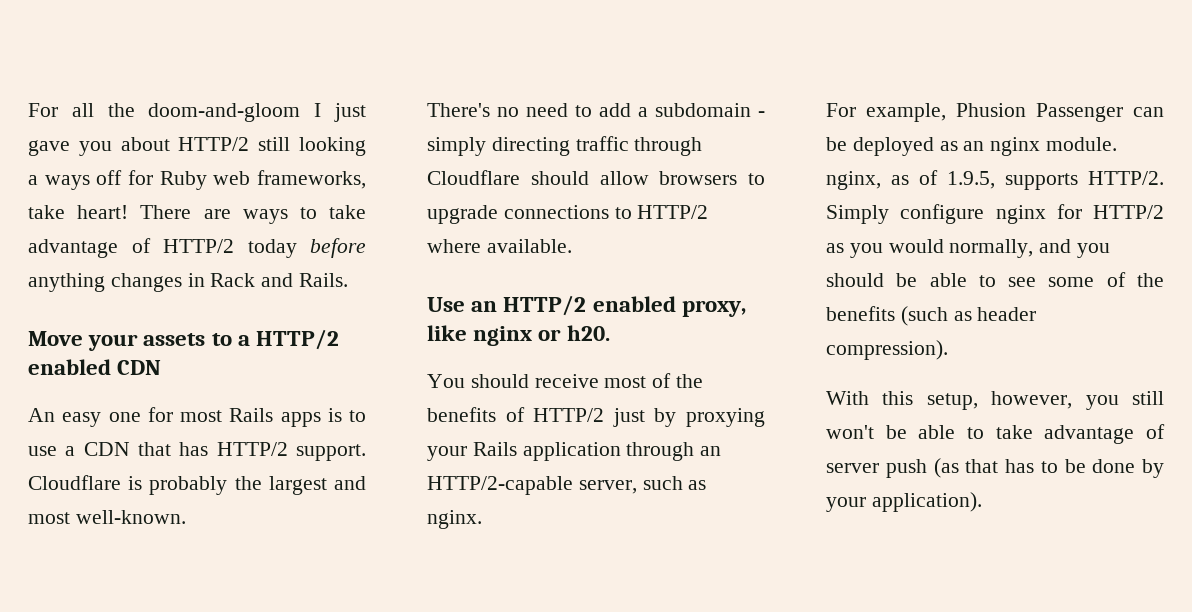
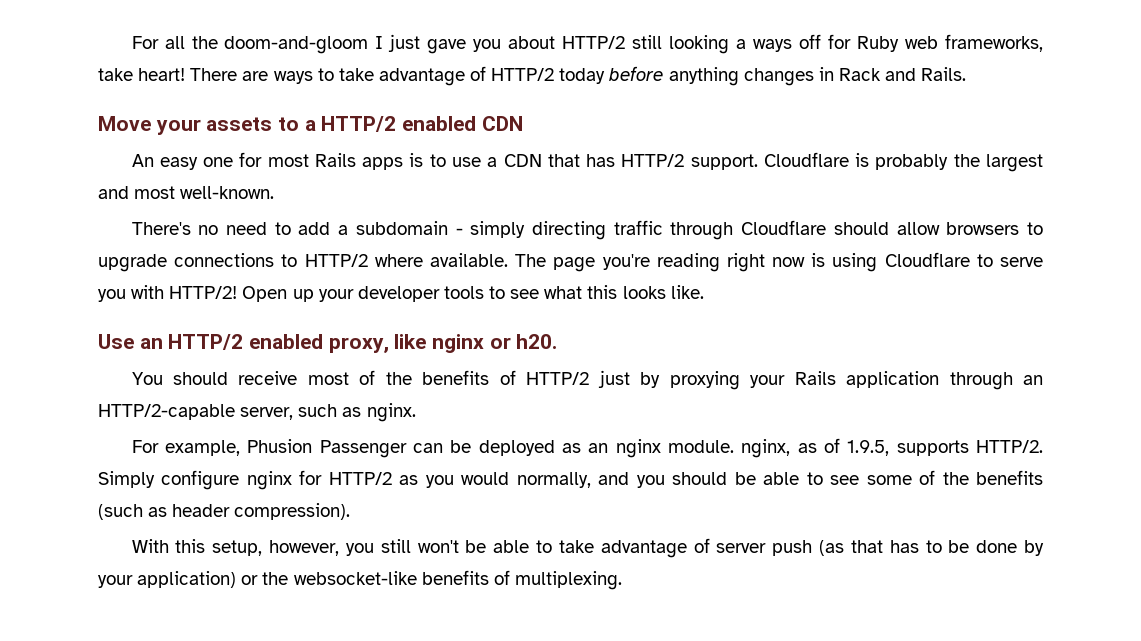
+ The page you're reading right now is using Cloudflare to serve you with HTTP/2! Open up your developer tools to see what this looks like.
- With this setup, however, you still won't be able to take advantage of server push (as that has to be done by your application).
+ With this setup, however, you still won't be able to take advantage of server push (as that has to be done by your application) or the websocket-like benefits of multiplexing.

